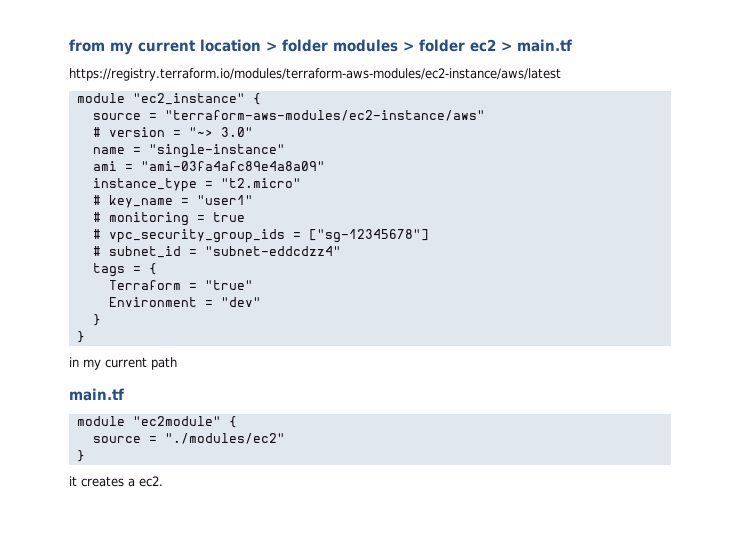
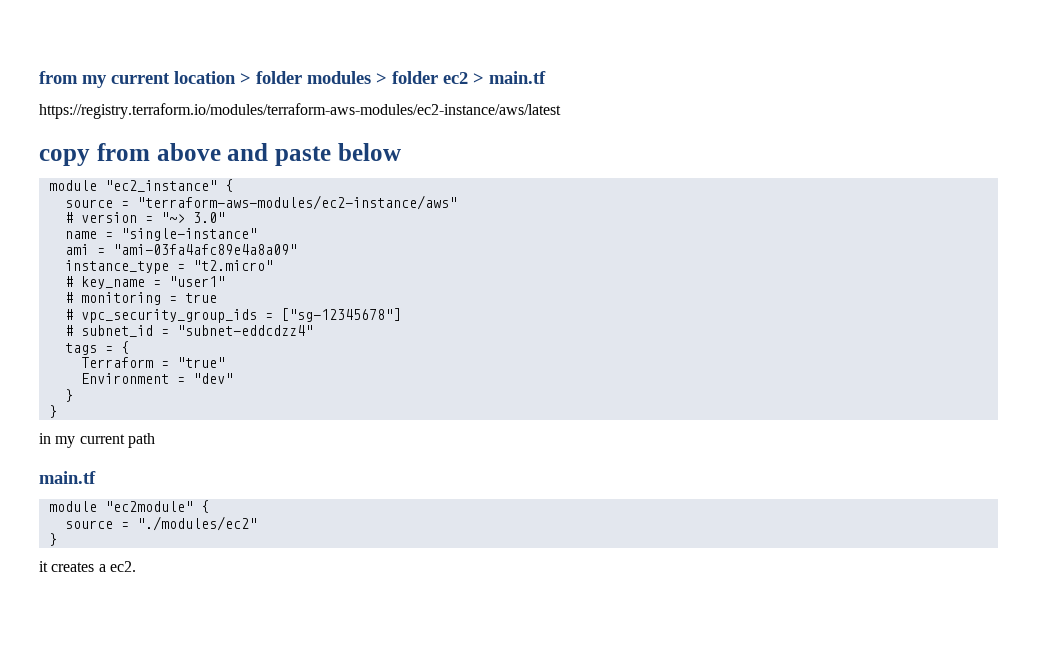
+ copy from above and paste below

